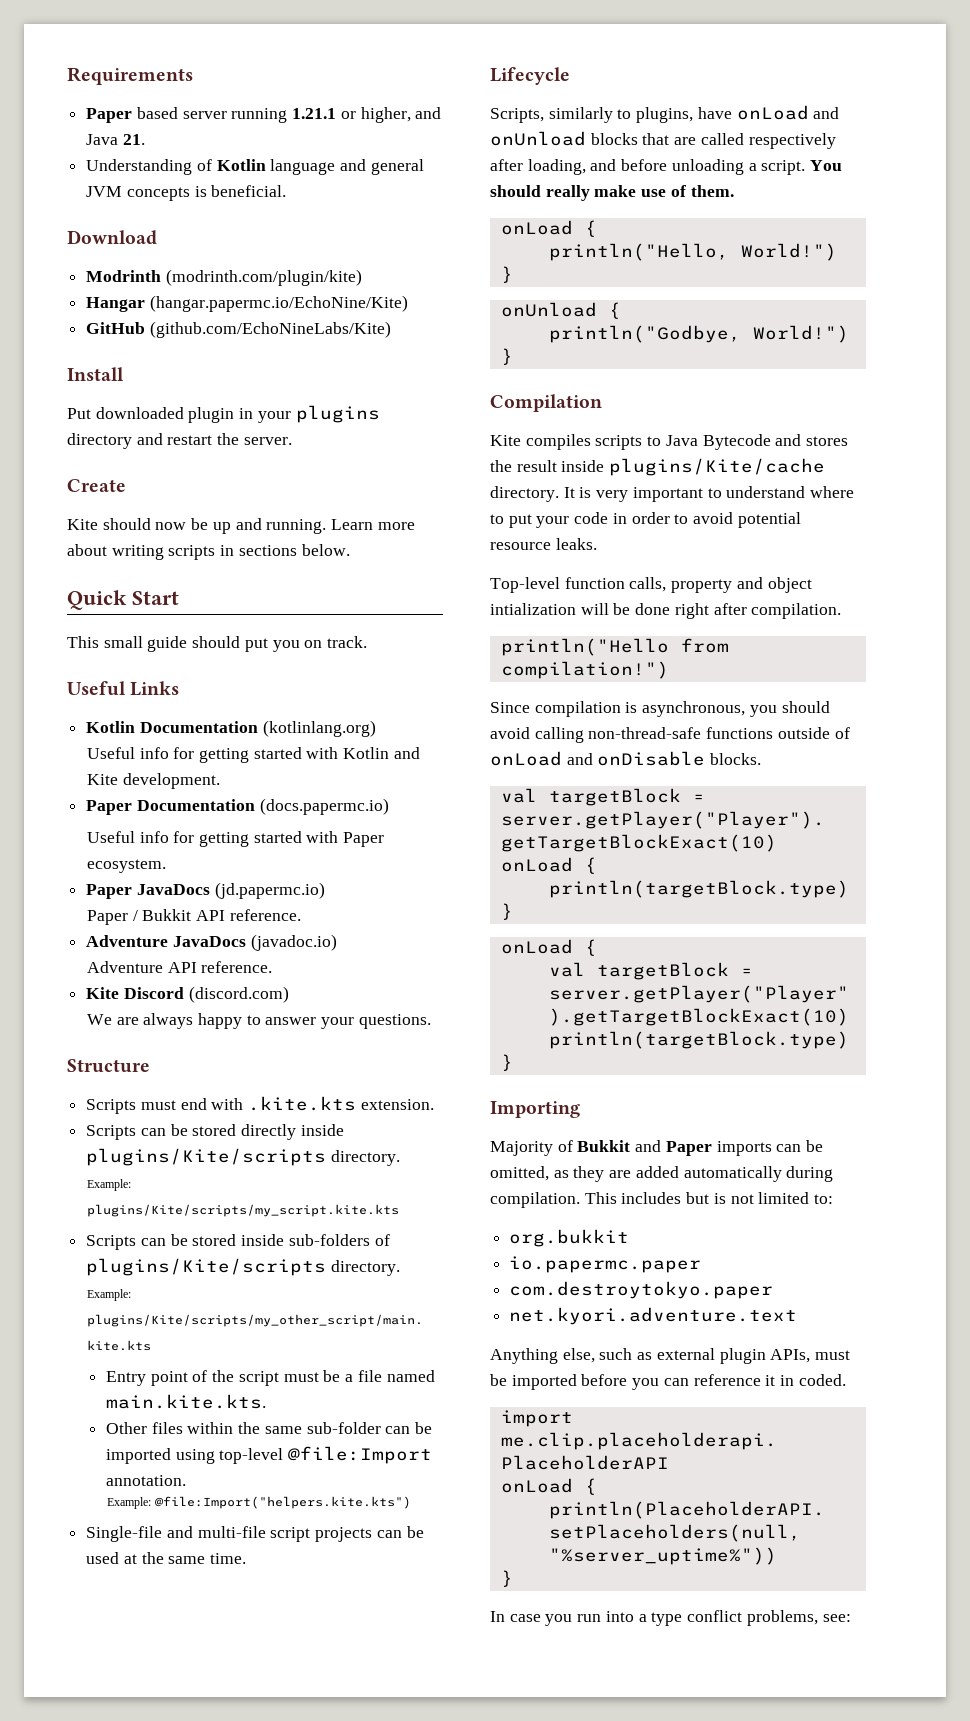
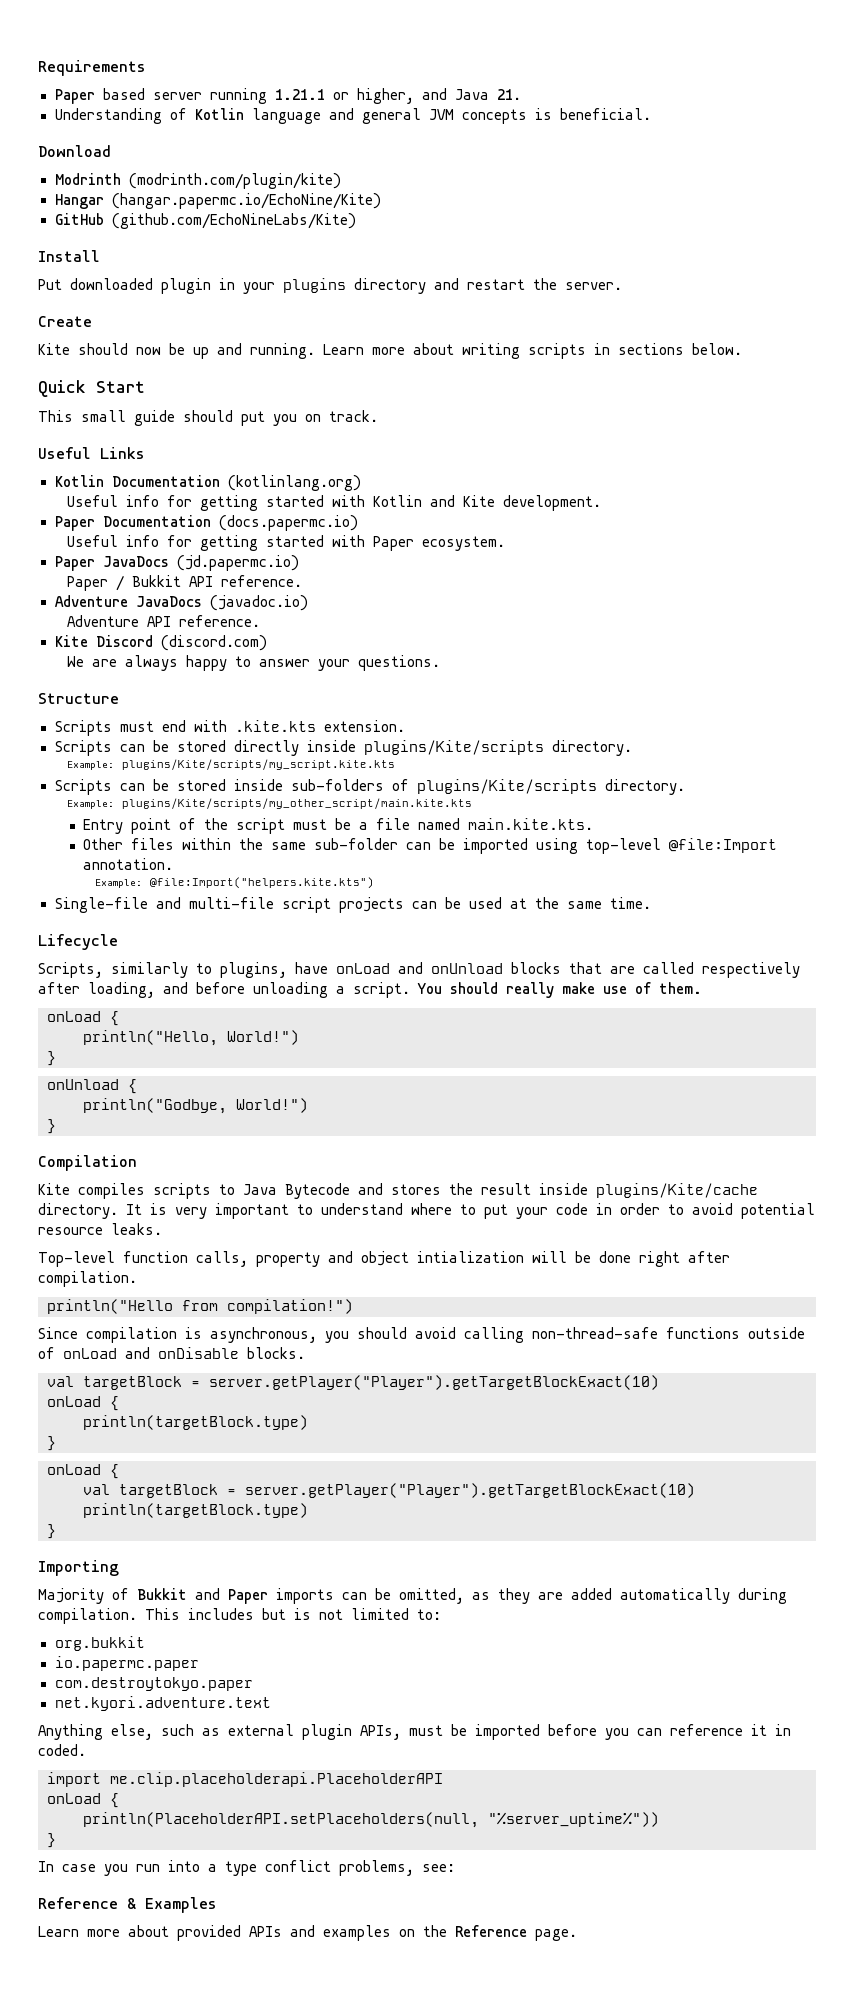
+ Reference & Examples
+ Learn more about provided APIs and examples on the Reference page.

